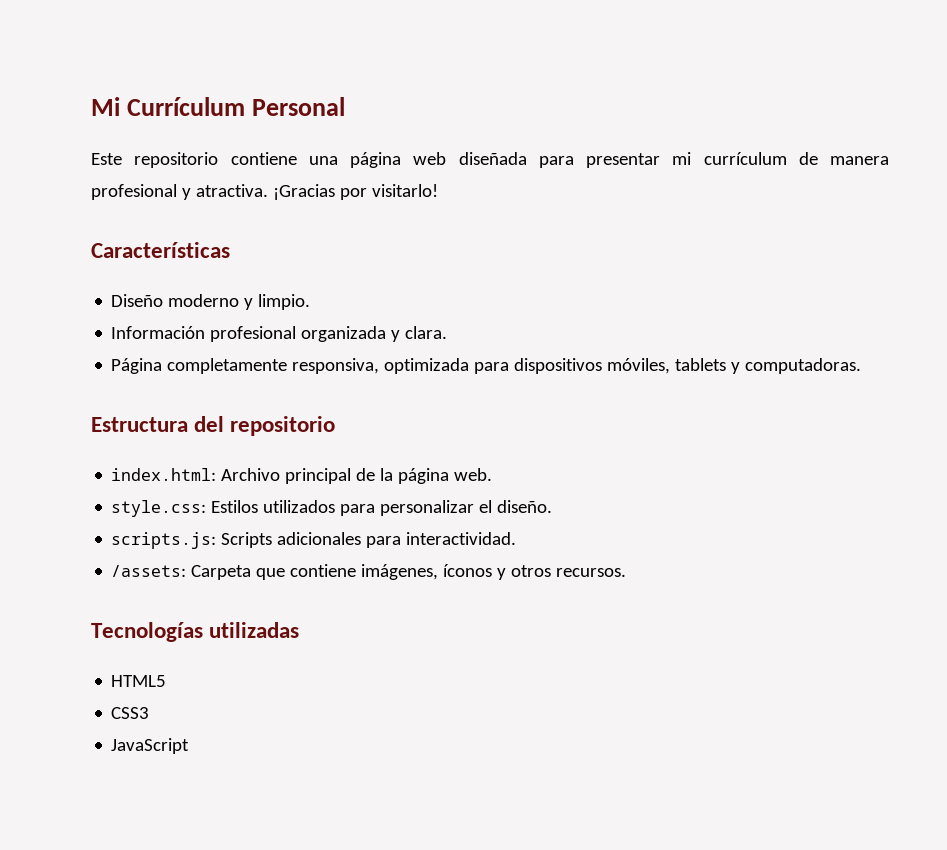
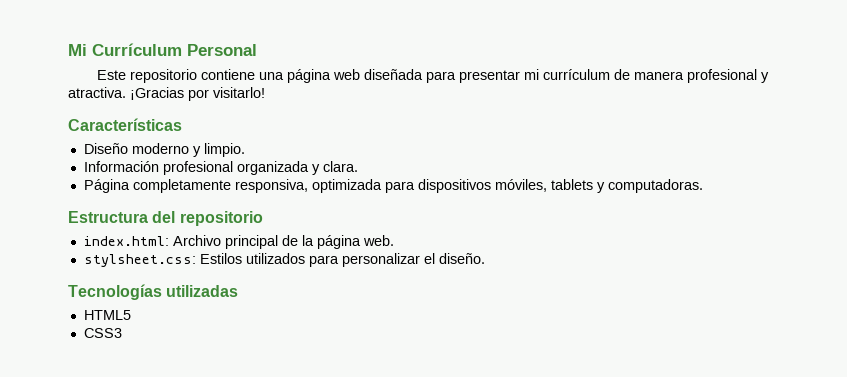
- style.css: Estilos utilizados para personalizar el diseño.
+ stylsheet.css: Estilos utilizados para personalizar el diseño.
- scripts.js: Scripts adicionales para interactividad.
- /assets: Carpeta que contiene imágenes, íconos y otros recursos.
- JavaScript

